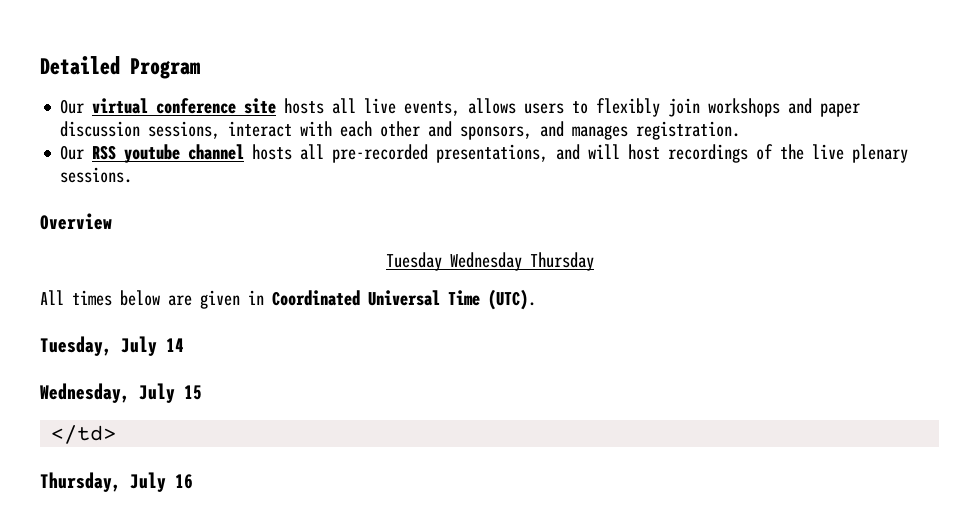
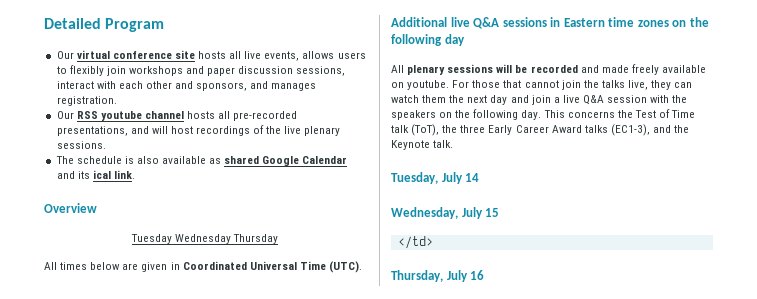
+ The schedule is also available as shared Google Calendar and its ical link.
+ Additional live Q&A sessions in Eastern time zones on the following day
+ All plenary sessions will be recorded and made freely available on youtube. For those that cannot join the talks live, they can watch them the next day and join a live Q&A session with the speakers on the following day. This concerns the Test of Time talk (ToT), the three Early Career Award talks (EC1-3), and the Keynote talk.

